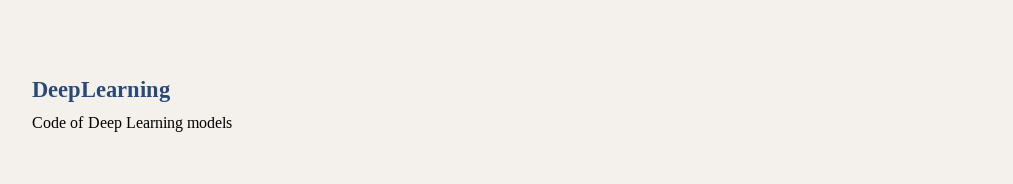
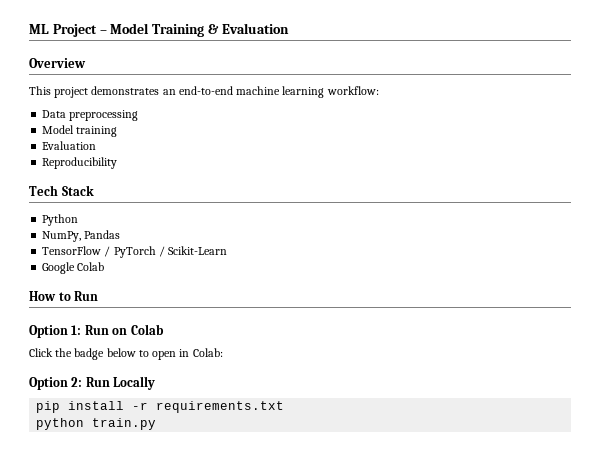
- DeepLearning
- Code of Deep Learning models
+ ML Project – Model Training & Evaluation
+ Overview
+ This project demonstrates an end-to-end machine learning workflow:
+ Data preprocessing
+ Model training
+ Evaluation
+ Reproducibility
+ Tech Stack
+ Python
+ NumPy, Pandas
+ TensorFlow / PyTorch / Scikit-Learn
+ Google Colab
+ How to Run
+ Option 1: Run on Colab
+ Click the badge below to open in Colab:
+ Option 2: Run Locally
+ pip install -r requirements.txt
+ python train.py

